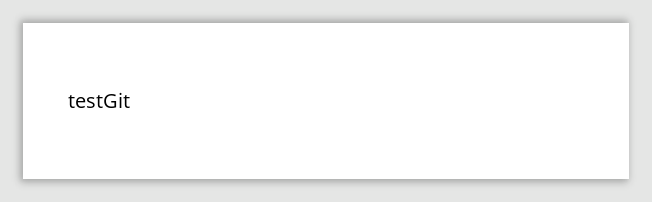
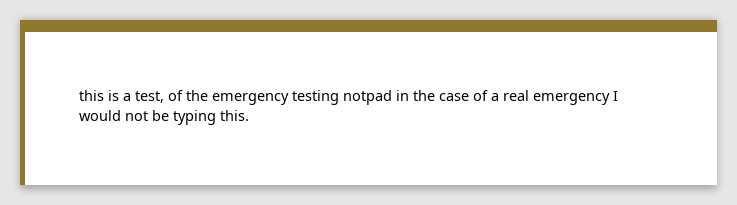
- testGit
+ this is a test, of the emergency testing notpad in the case of a real emergency I would not be typing this.

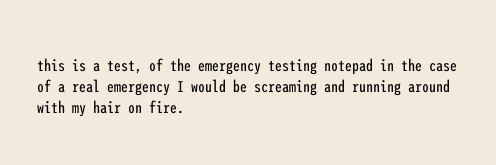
- this is a test, of the emergency testing notpad in the case of a real emergency I would not be typing this.
+ this is a test, of the emergency testing notepad in the case of a real emergency I would be screaming and running around with my hair on fire.

